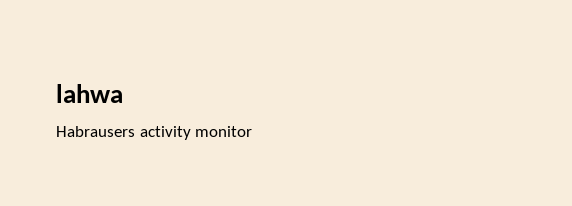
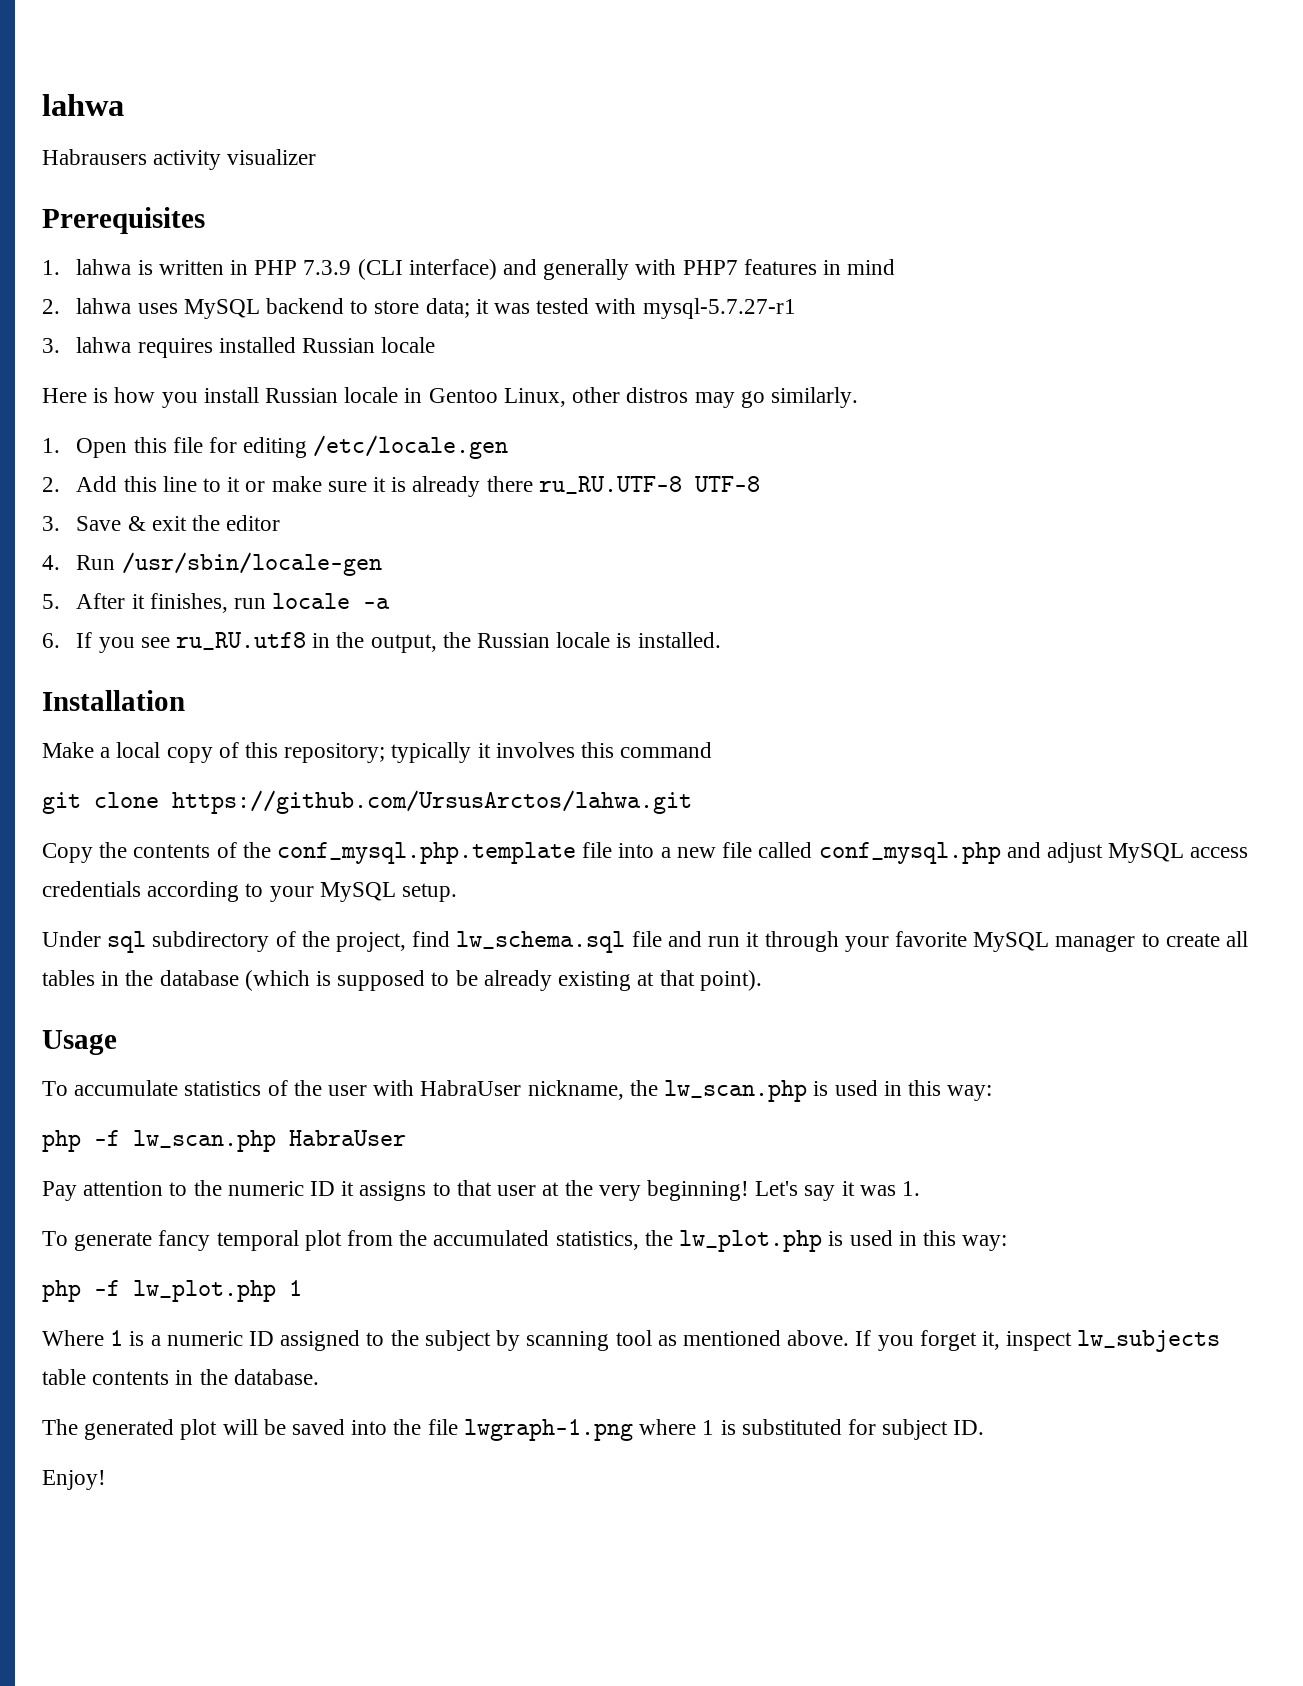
- Habrausers activity monitor
+ Habrausers activity visualizer
+ Prerequisites
+ 1. lahwa is written in PHP 7.3.9 (CLI interface) and generally with PHP7 features in mind
+ 2. lahwa uses MySQL backend to store data; it was tested with mysql-5.7.27-r1
+ 3. lahwa requires installed Russian locale
+ Here is how you install Russian locale in Gentoo Linux, other distros may go similarly.
+ 1. Open this file for editing /etc/locale.gen
+ 2. Add this line to it or make sure it is already there ru_RU.UTF-8 UTF-8
+ 3. Save & exit the editor
+ 4. Run /usr/sbin/locale-gen
+ 5. After it finishes, run locale -a
+ 6. If you see ru_RU.utf8 in the output, the Russian locale is installed.
+ Installation
+ Make a local copy of this repository; typically it involves this command
+ git clone https://github.com/UrsusArctos/lahwa.git
+ Copy the contents of the conf_mysql.php.template file into a new file called conf_mysql.php and adjust MySQL access credentials according to your MySQL setup.
+ Under sql subdirectory of the project, find lw_schema.sql file and run it through your favorite MySQL manager to create all tables in the database (which is supposed to be already existing at that point).
+ Usage
+ To accumulate statistics of the user with HabraUser nickname, the lw_scan.php is used in this way:
+ php -f lw_scan.php HabraUser
+ Pay attention to the numeric ID it assigns to that user at the very beginning! Let's say it was 1.
+ To generate fancy temporal plot from the accumulated statistics, the lw_plot.php is used in this way:
+ php -f lw_plot.php 1
+ Where 1 is a numeric ID assigned to the subject by scanning tool as mentioned above. If you forget it, inspect lw_subjects table contents in the database.
+ The generated plot will be saved into the file lwgraph-1.png where 1 is substituted for subject ID.
+ Enjoy!

